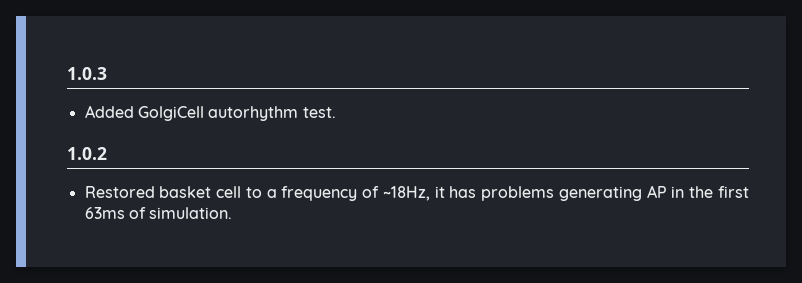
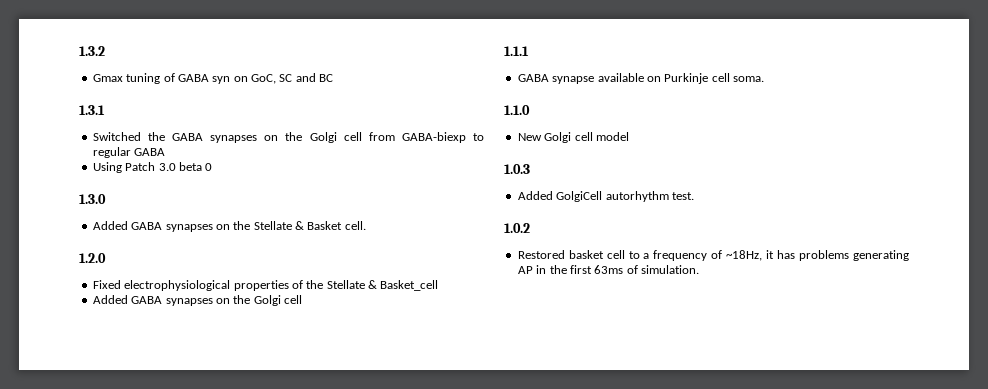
+ 1.3.2
+ Gmax tuning of GABA syn on GoC, SC and BC
+ 1.3.1
+ Switched the GABA synapses on the Golgi cell from GABA-biexp to regular GABA
+ Using Patch 3.0 beta 0
+ 1.3.0
+ Added GABA synapses on the Stellate & Basket cell.
+ 1.2.0
+ Fixed electrophysiological properties of the Stellate & Basket_cell
+ Added GABA synapses on the Golgi cell
+ 1.1.1
+ GABA synapse available on Purkinje cell soma.
+ 1.1.0
+ New Golgi cell model

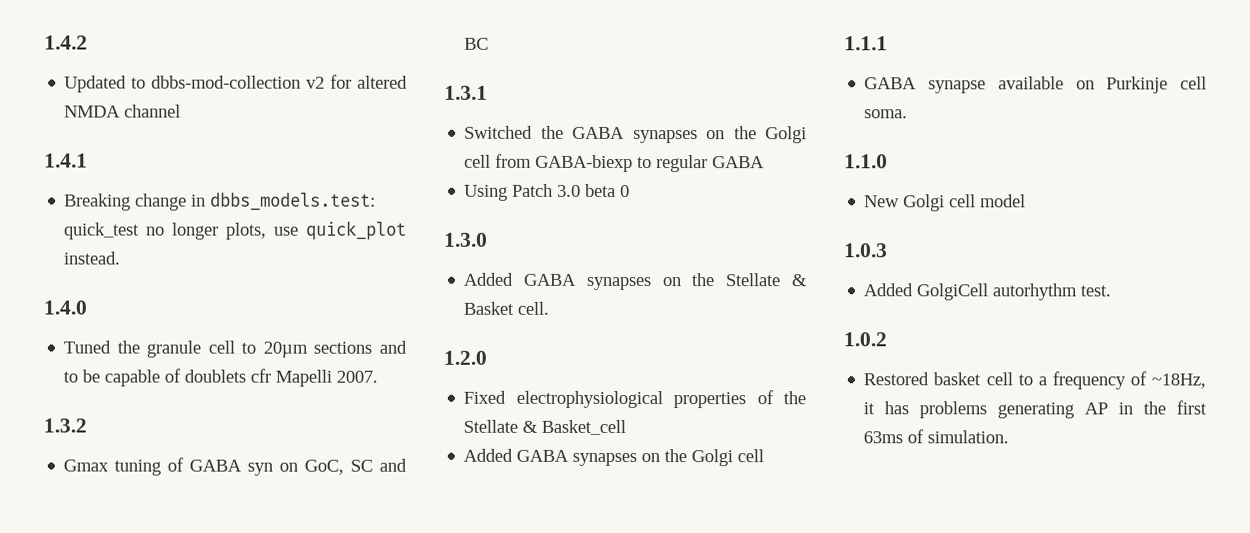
+ 1.4.2
+ Updated to dbbs-mod-collection v2 for altered NMDA channel
+ 1.4.1
+ Breaking change in dbbs_models.test: quick_test no longer plots, use quick_plot instead.
+ 1.4.0
+ Tuned the granule cell to 20µm sections and to be capable of doublets cfr Mapelli 2007.

